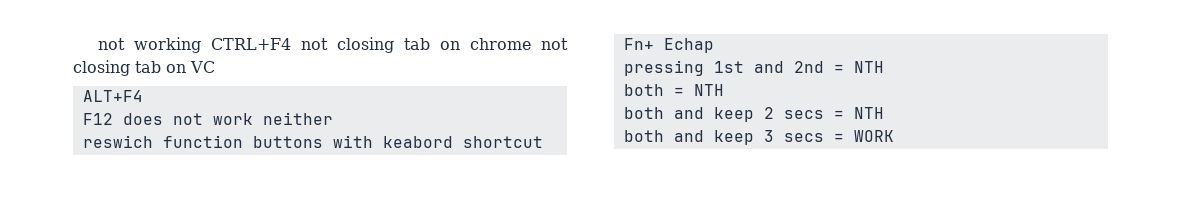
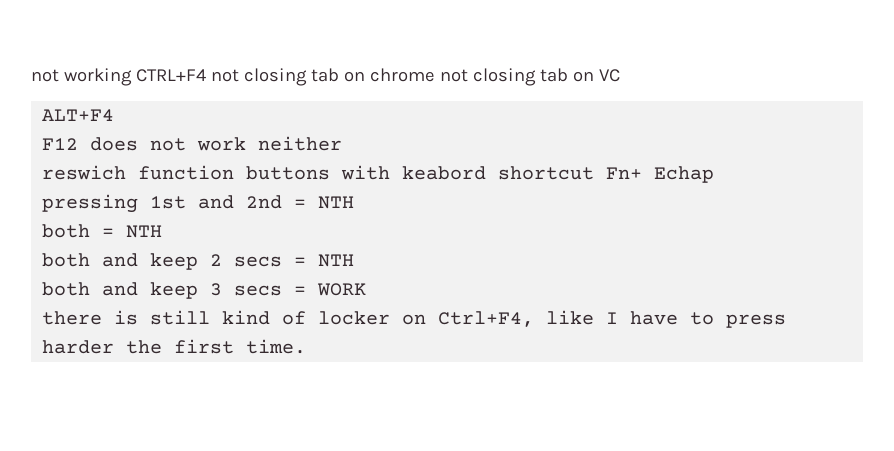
+ there is still kind of locker on Ctrl+F4, like I have to press harder the first time.

